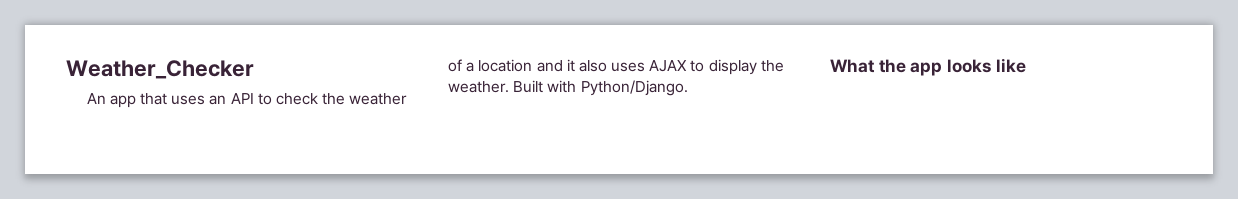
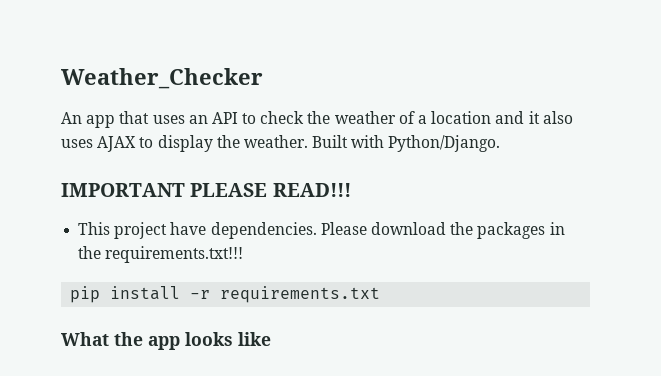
+ IMPORTANT PLEASE READ!!!
+ This project have dependencies. Please download the packages in the requirements.txt!!!
+ pip install -r requirements.txt

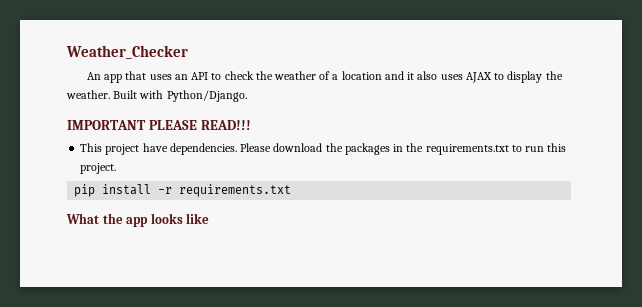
- Please download the packages in the requirements.txt!!!
+ Please download the packages in the requirements.txt to run this project.

